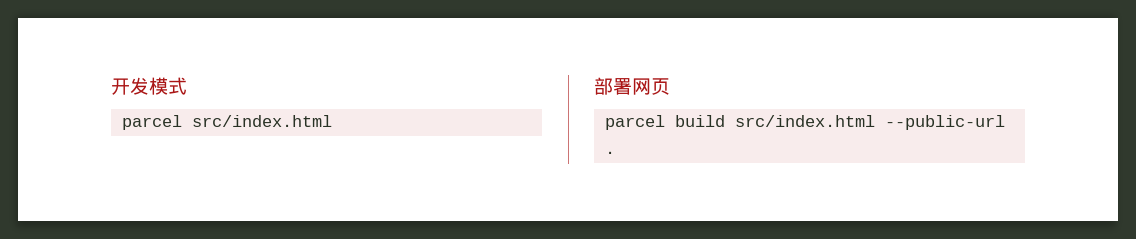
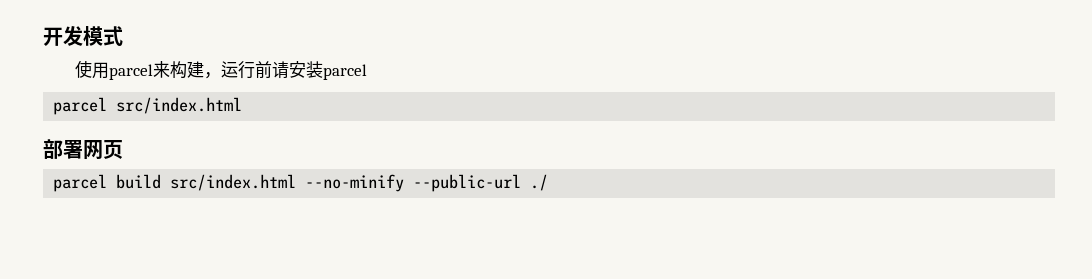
+ 使用parcel来构建，运行前请安装parcel
- parcel build src/index.html --public-url .
+ parcel build src/index.html --no-minify --public-url ./

